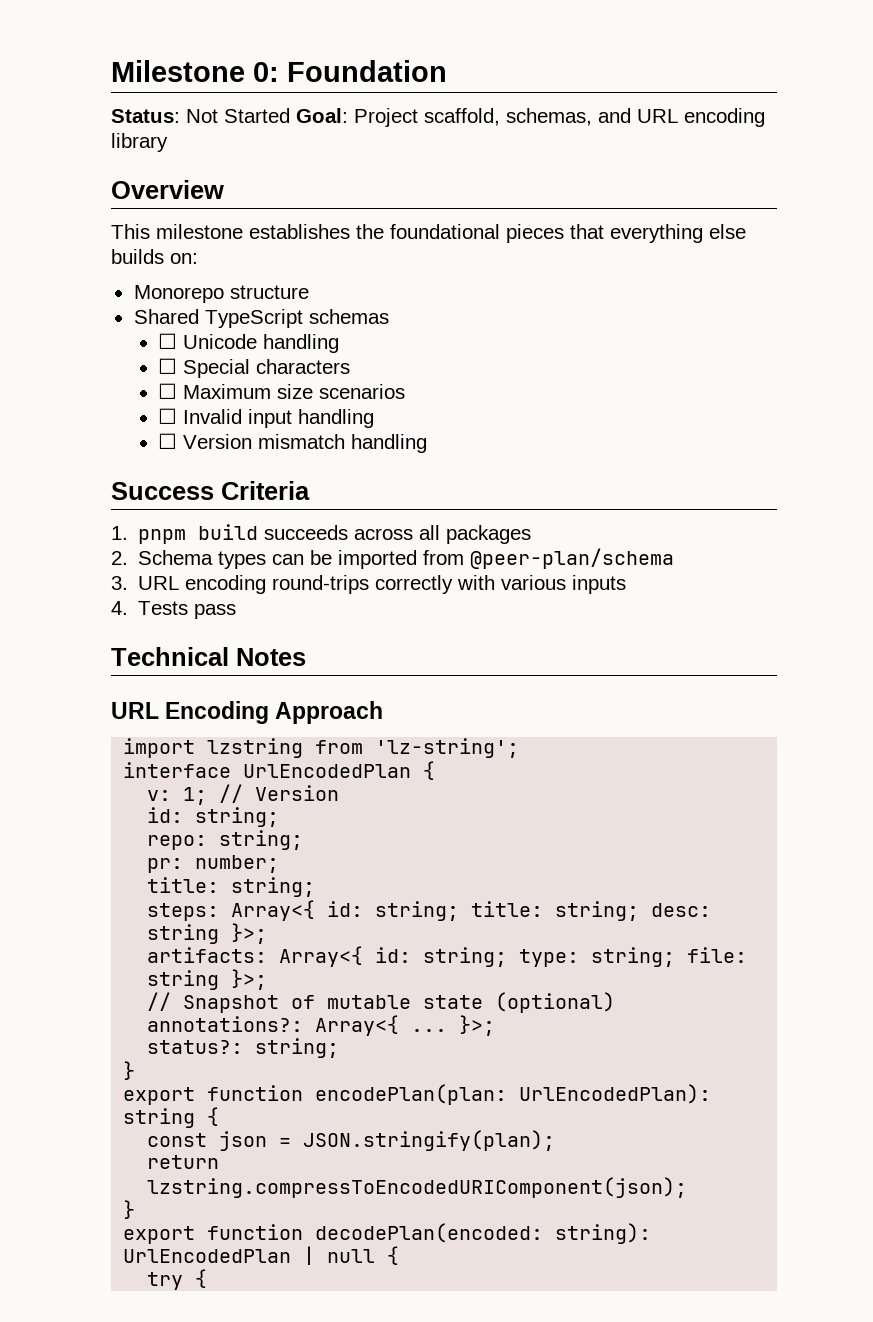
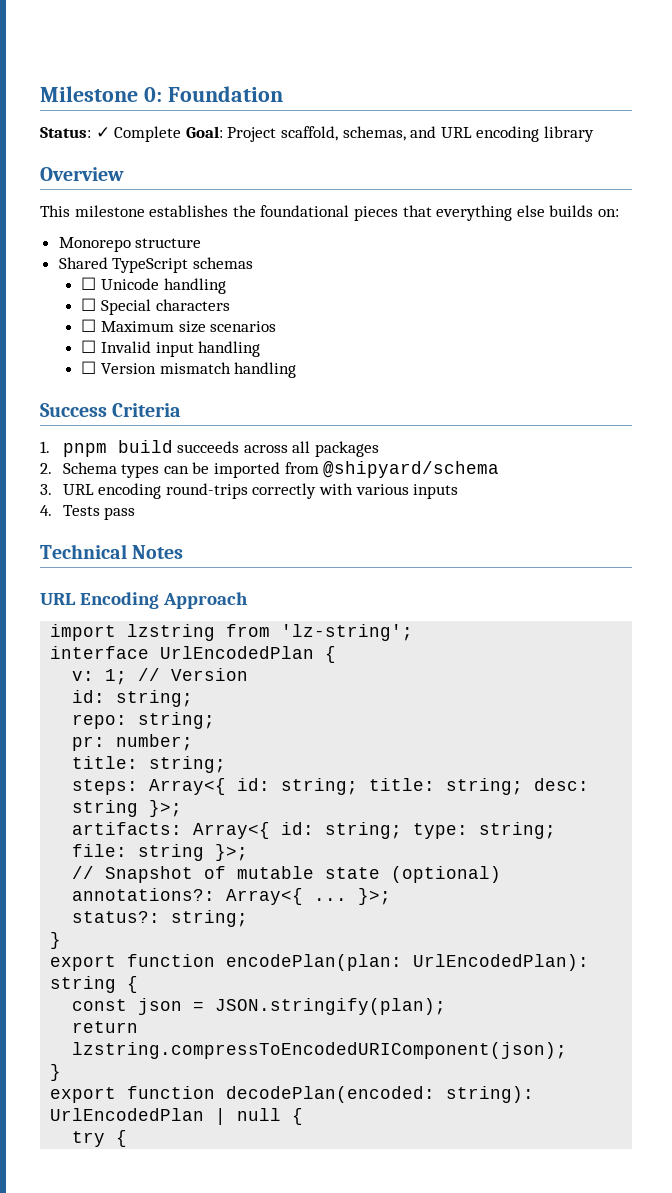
- Status: Not Started Goal: Project scaffold, schemas, and URL encoding library
+ Status: ✓ Complete Goal: Project scaffold, schemas, and URL encoding library
- 2. Schema types can be imported from @peer-plan/schema
+ 2. Schema types can be imported from @shipyard/schema

